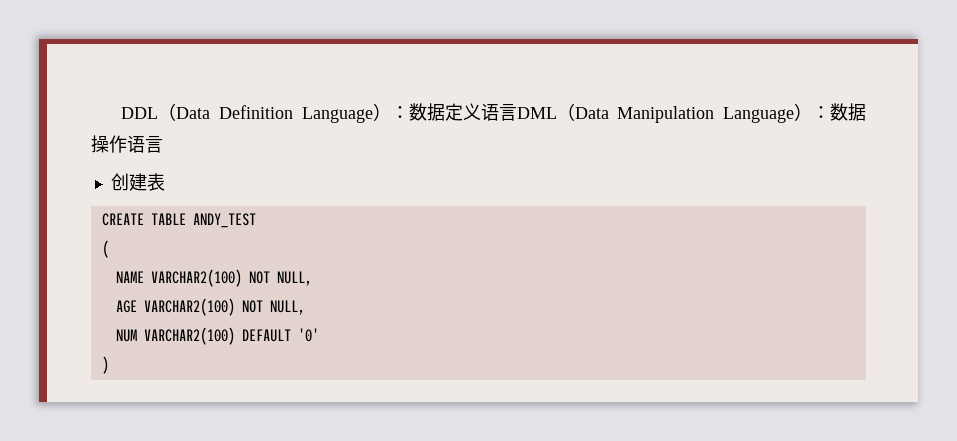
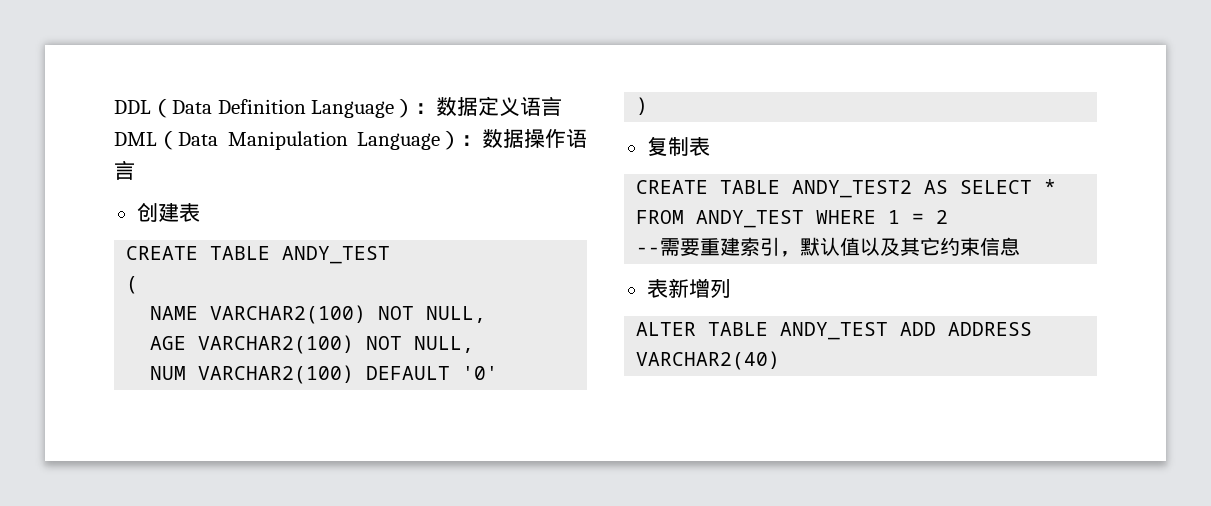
+ 复制表
+ CREATE TABLE ANDY_TEST2 AS SELECT * FROM ANDY_TEST WHERE 1 = 2
+ --需要重建索引，默认值以及其它约束信息
+ 表新增列
+ ALTER TABLE ANDY_TEST ADD ADDRESS VARCHAR2(40)

